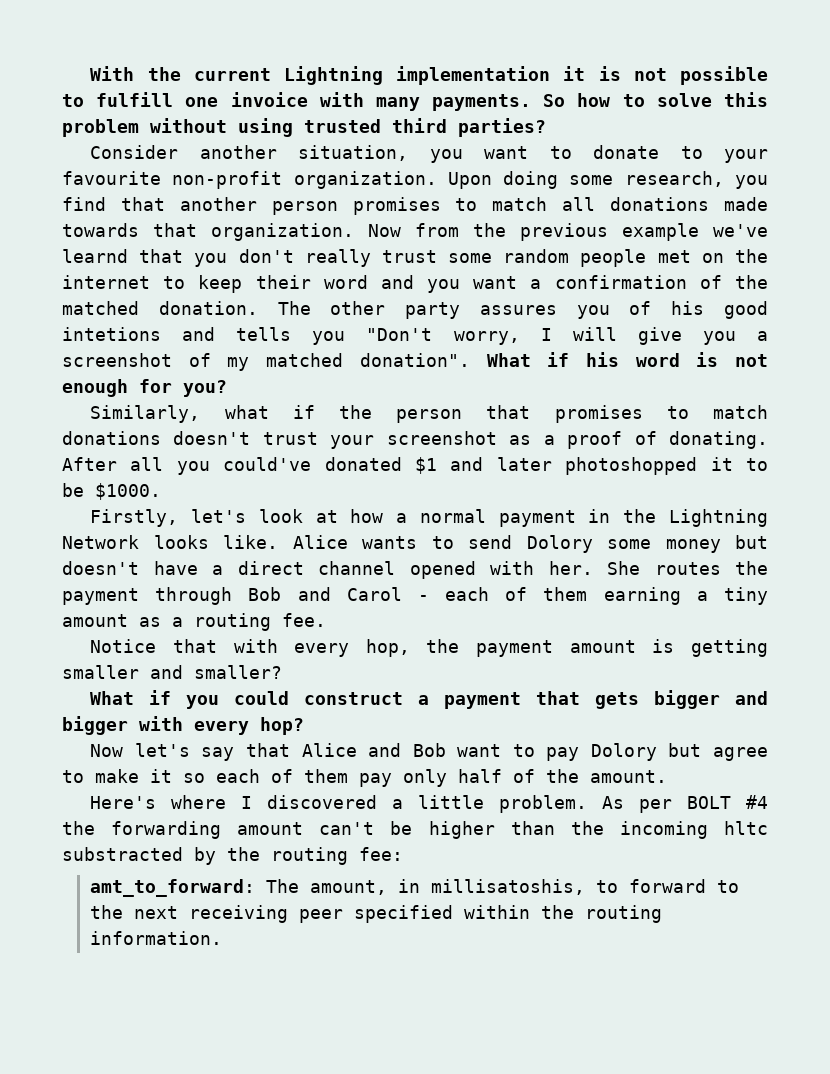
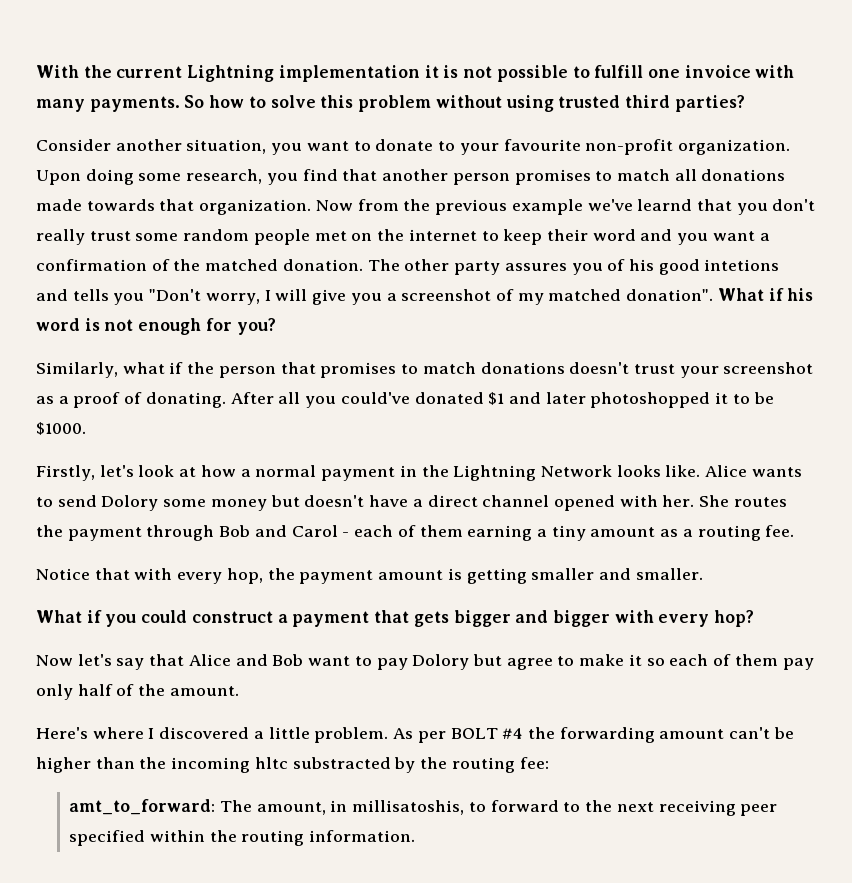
- Notice that with every hop, the payment amount is getting smaller and smaller?
+ Notice that with every hop, the payment amount is getting smaller and smaller.

